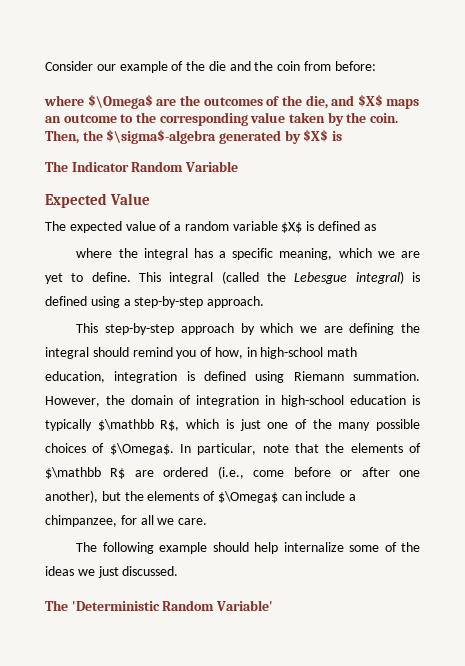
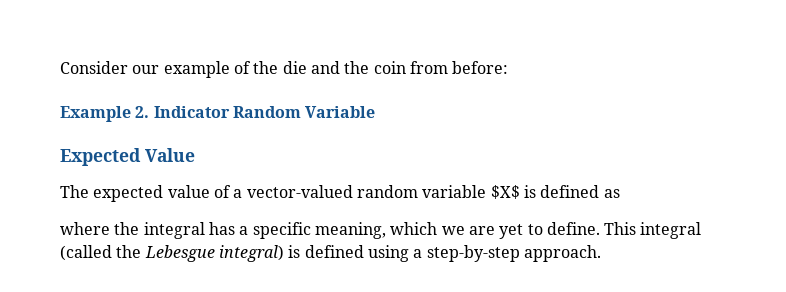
- where $\Omega$ are the outcomes of the die, and $X$ maps an outcome to the corresponding value taken by the coin. Then, the $\sigma$-algebra generated by $X$ is
- The Indicator Random Variable
+ Example 2. Indicator Random Variable
- The expected value of a random variable $X$ is defined as
+ The expected value of a vector-valued random variable $X$ is defined as
- This step-by-step approach by which we are defining the integral should remind you of how, in high-school math education, integration is defined using Riemann summation. However, the domain of integration in high-school education is typically $\mathbb R$, which is just one of the many possible choices of $\Omega$. In particular, note that the elements of $\mathbb R$ are ordered (i.e., come before or after one another), but the elements of $\Omega$ can include a chimpanzee, for all we care.
- The following example should help internalize some of the ideas we just discussed.
- The 'Deterministic Random Variable'

